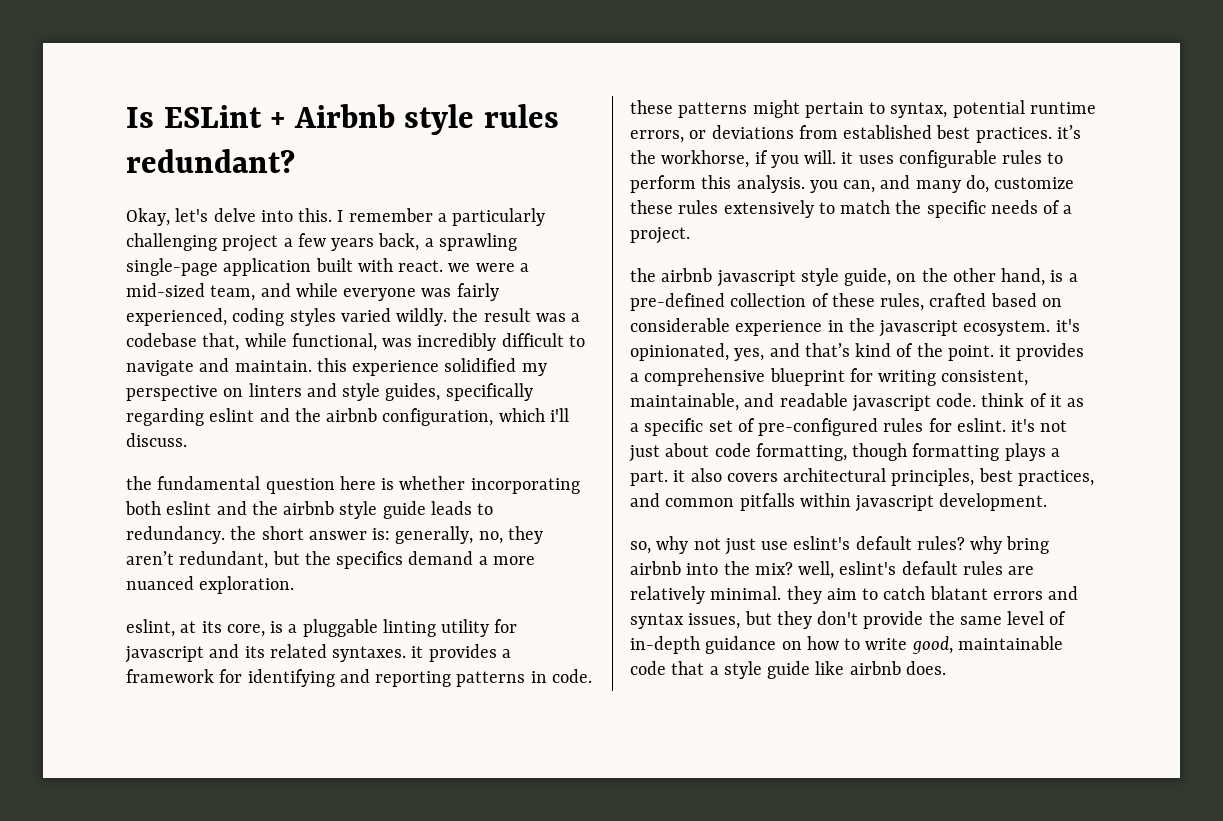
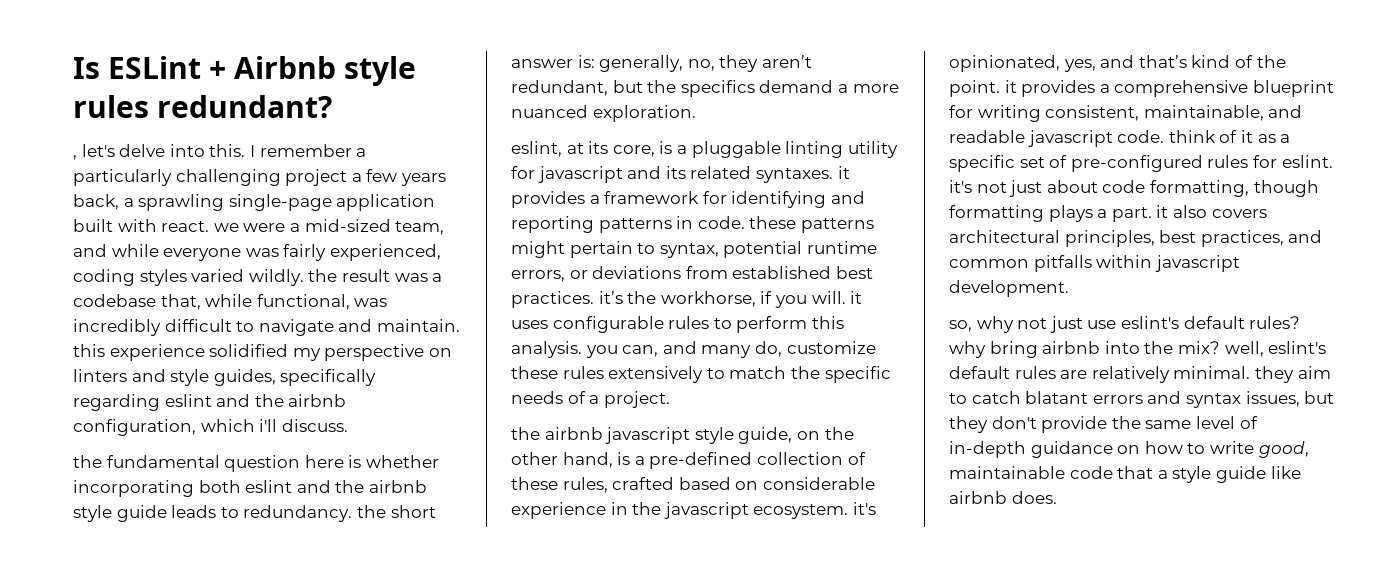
- Okay, let's delve into this.
+ , let's delve into this.

